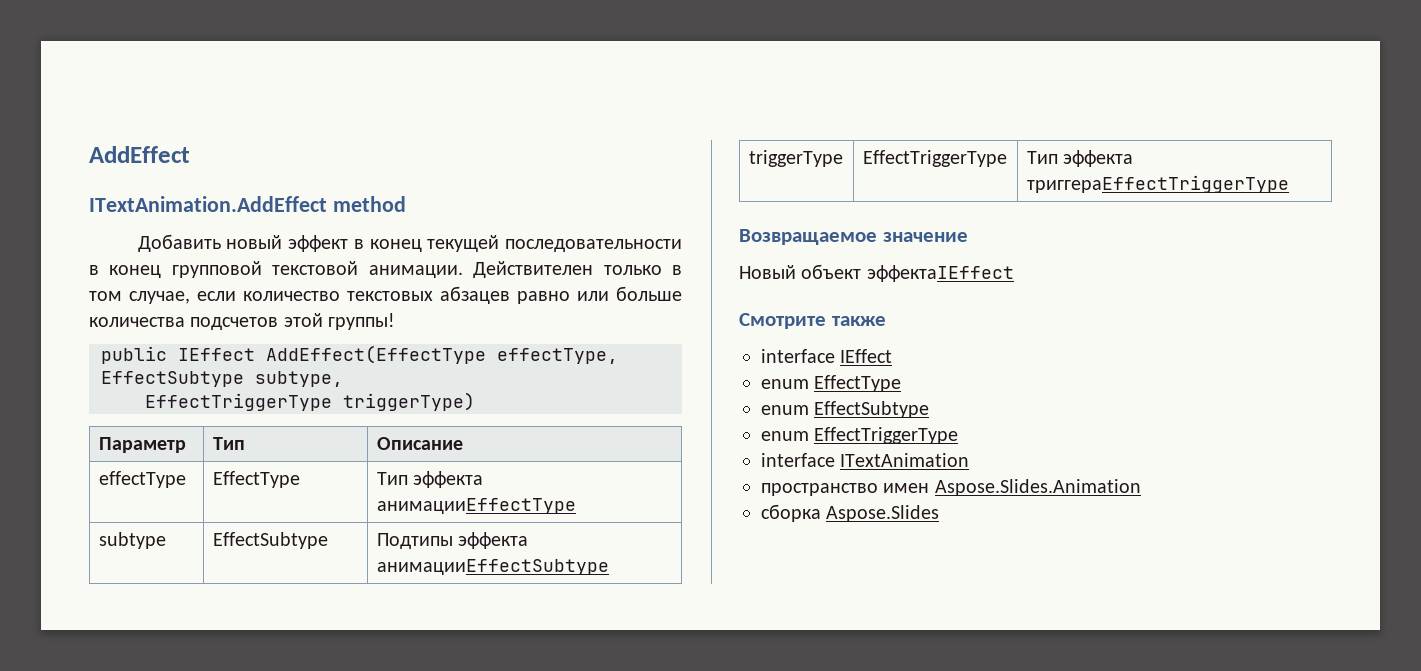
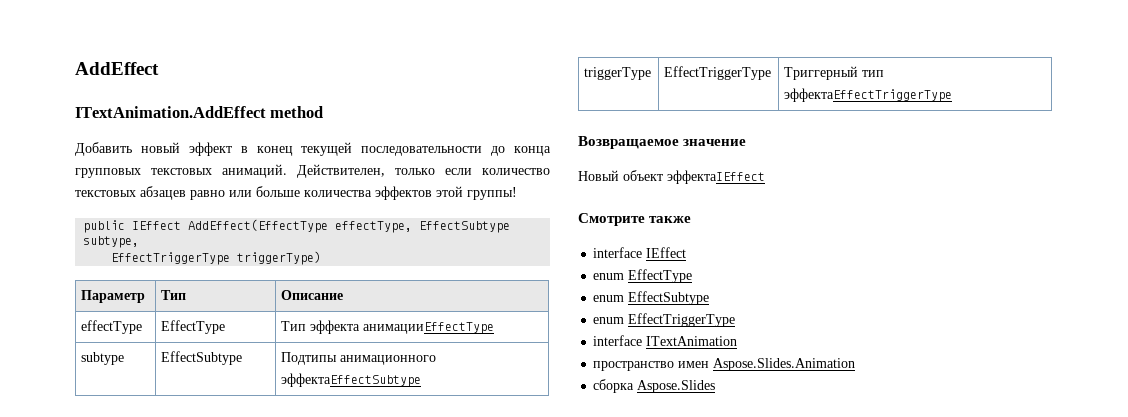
- Добавить новый эффект в конец текущей последовательности в конец групповой текстовой анимации. Действителен только в том случае, если количество текстовых абзацев равно или больше количества подсчетов этой группы!
+ Добавить новый эффект в конец текущей последовательности до конца групповых текстовых анимаций. Действителен, только если количество текстовых абзацев равно или больше количества эффектов этой группы!
- subtype | EffectSubtype | Подтипы эффекта анимацииEffectSubtype
+ subtype | EffectSubtype | Подтипы анимационного эффектаEffectSubtype
- triggerType | EffectTriggerType | Тип эффекта триггераEffectTriggerType
+ triggerType | EffectTriggerType | Триггерный тип эффектаEffectTriggerType

